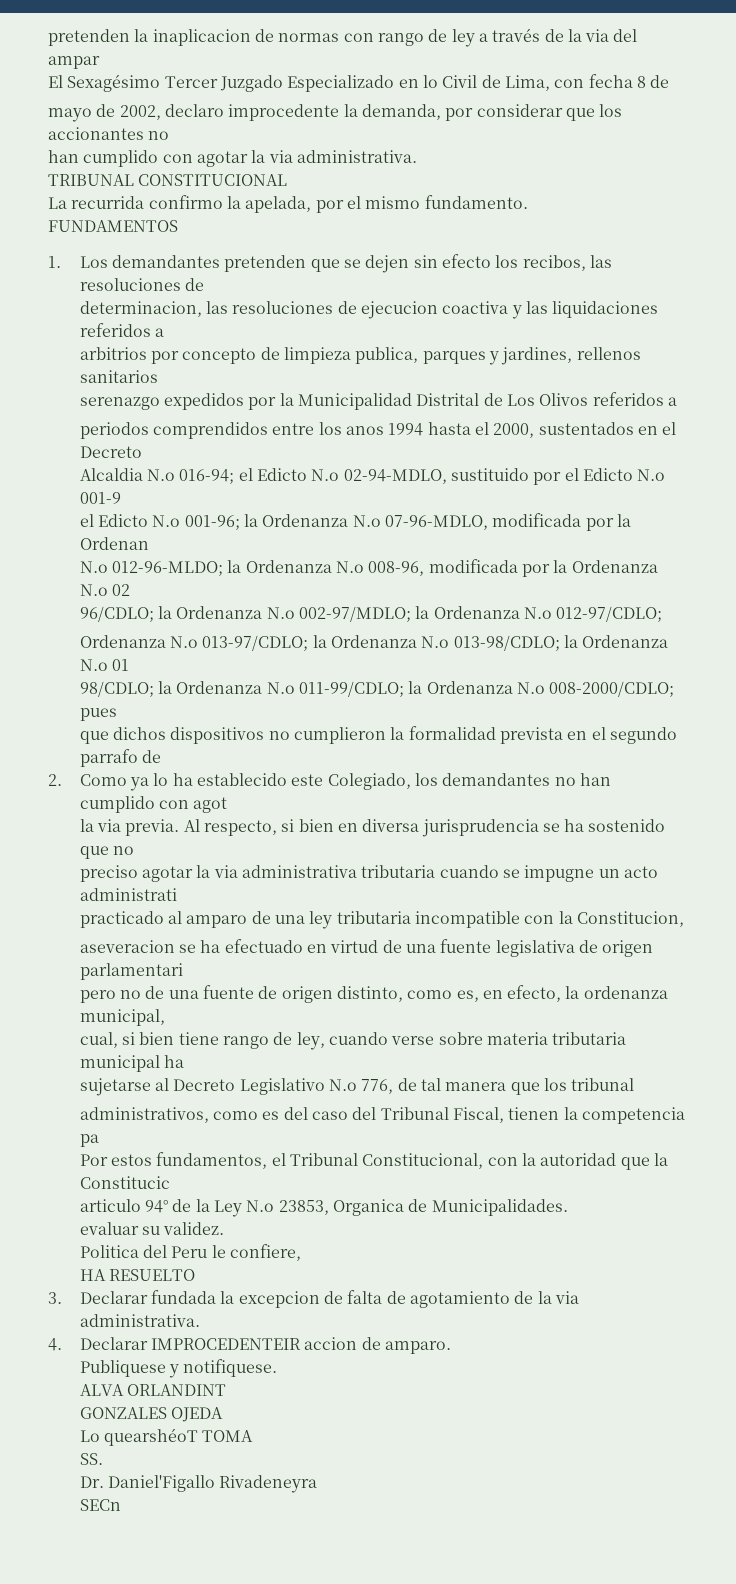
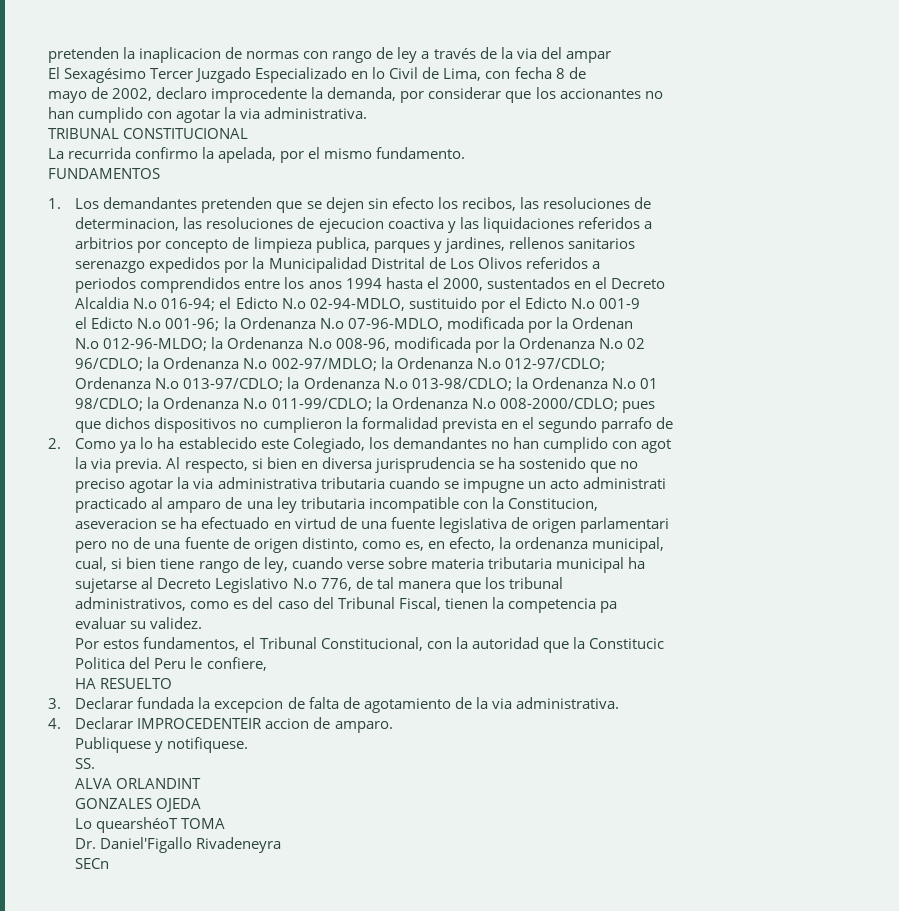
+ evaluar su validez.
- articulo 94° de la Ley N.o 23853, Organica de Municipalidades.
- evaluar su validez.
+ SS.
- SS.

